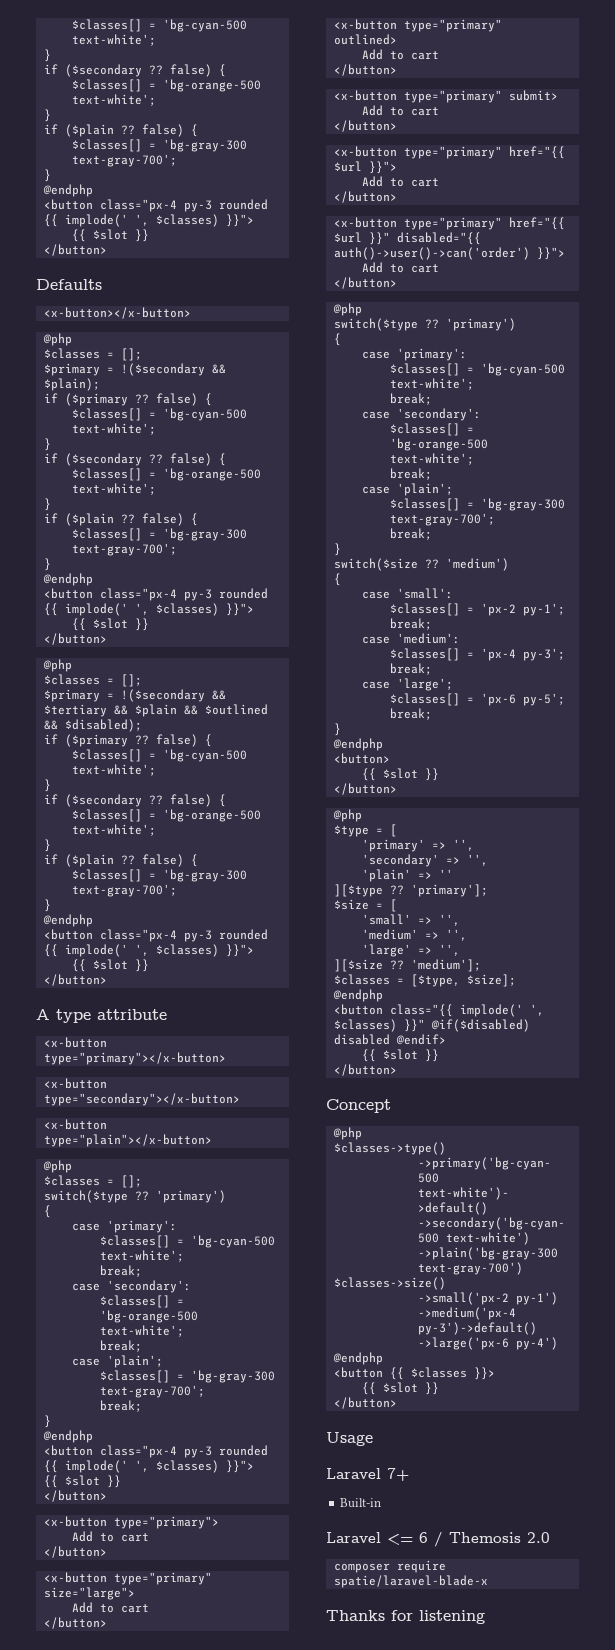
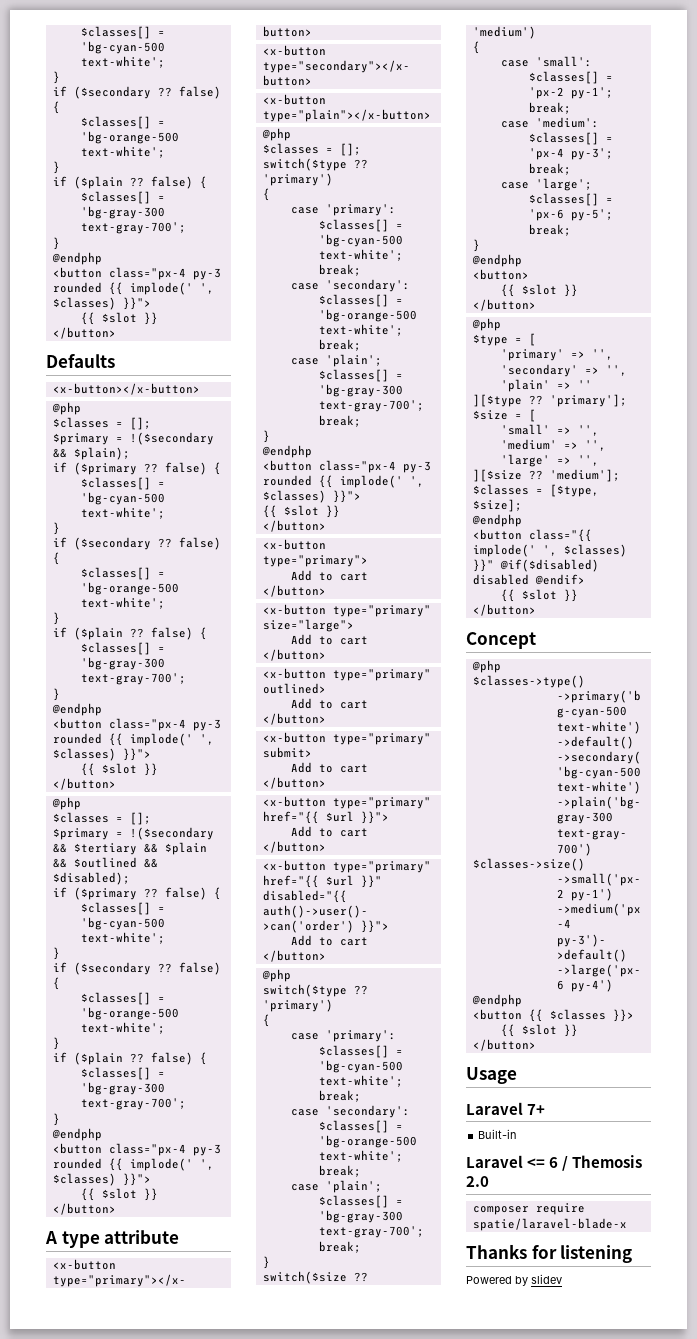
+ Powered by slidev

